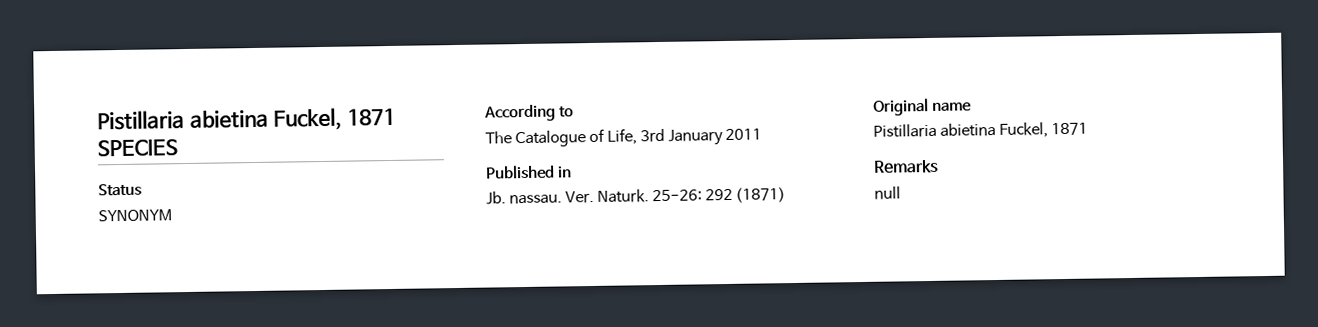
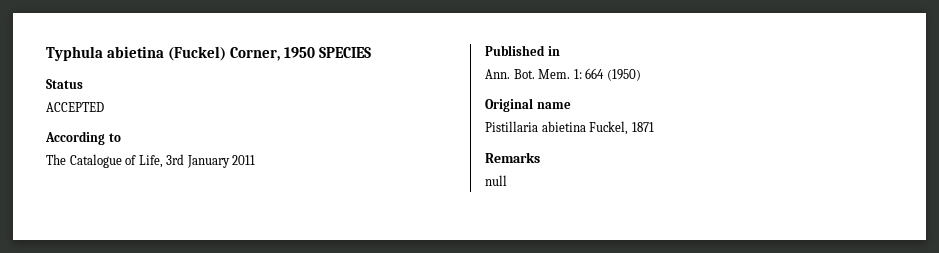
- Pistillaria abietina Fuckel, 1871 SPECIES
+ Typhula abietina (Fuckel) Corner, 1950 SPECIES
- SYNONYM
+ ACCEPTED
- Jb. nassau. Ver. Naturk. 25-26: 292 (1871)
+ Ann. Bot. Mem. 1: 664 (1950)

